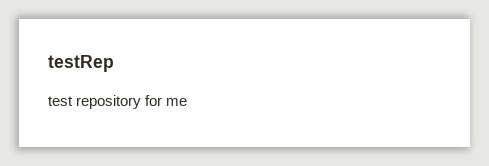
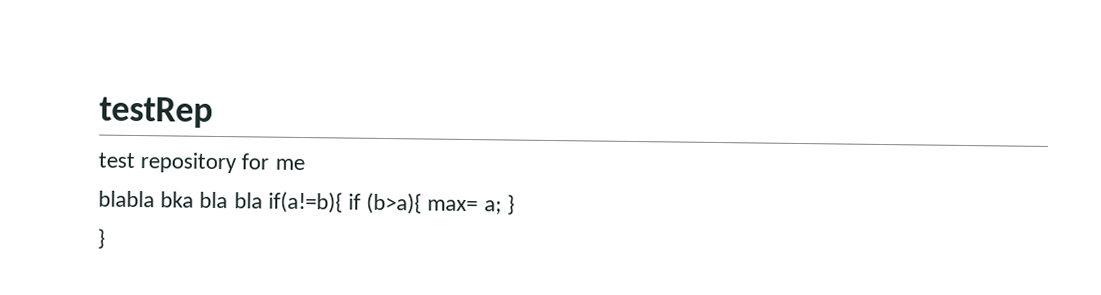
+ blabla bka bla bla if(a!=b){ if (b>a){ max= a; }
+ }

